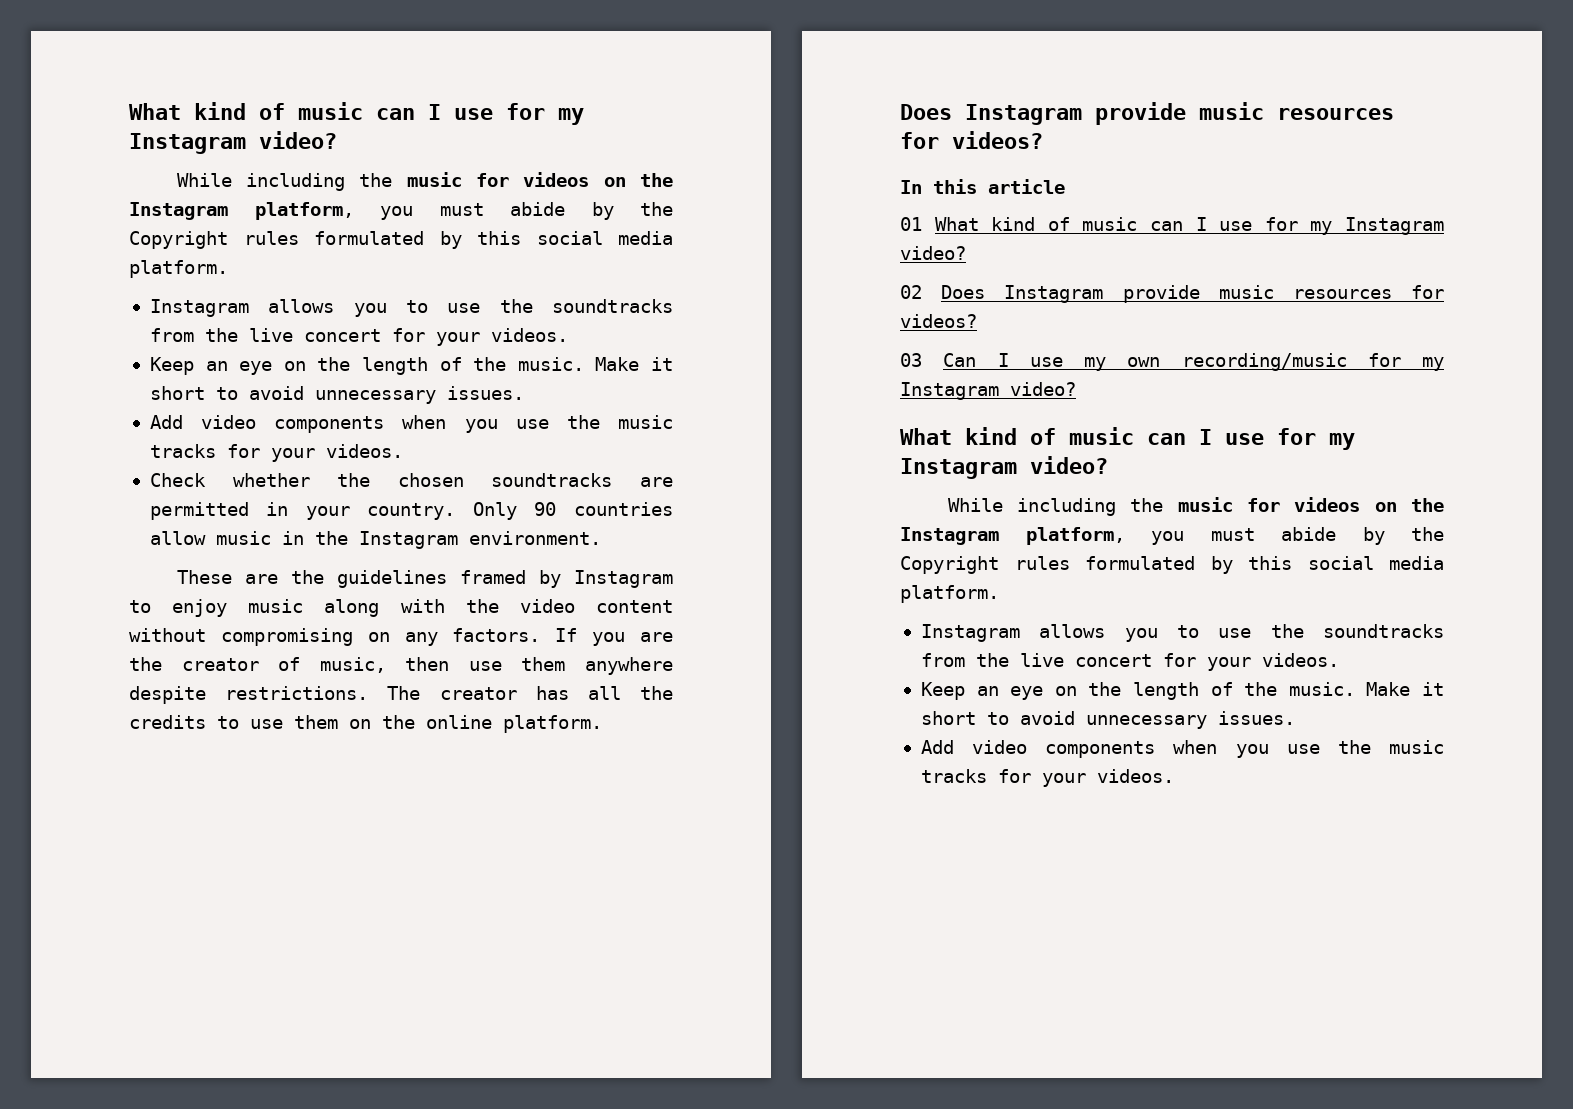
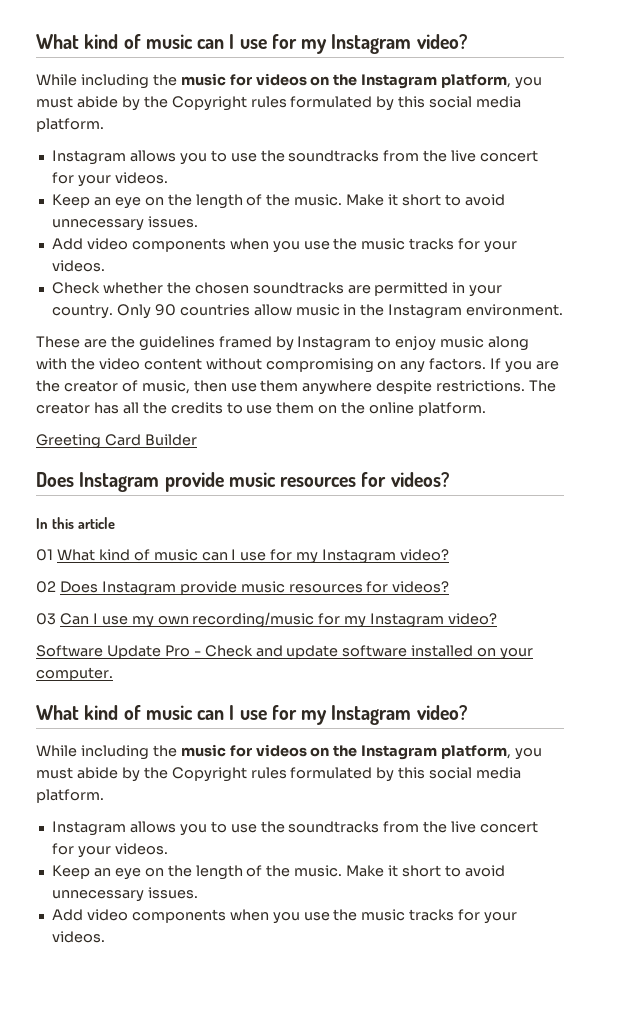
+ Greeting Card Builder
+ Software Update Pro - Check and update software installed on your computer.

